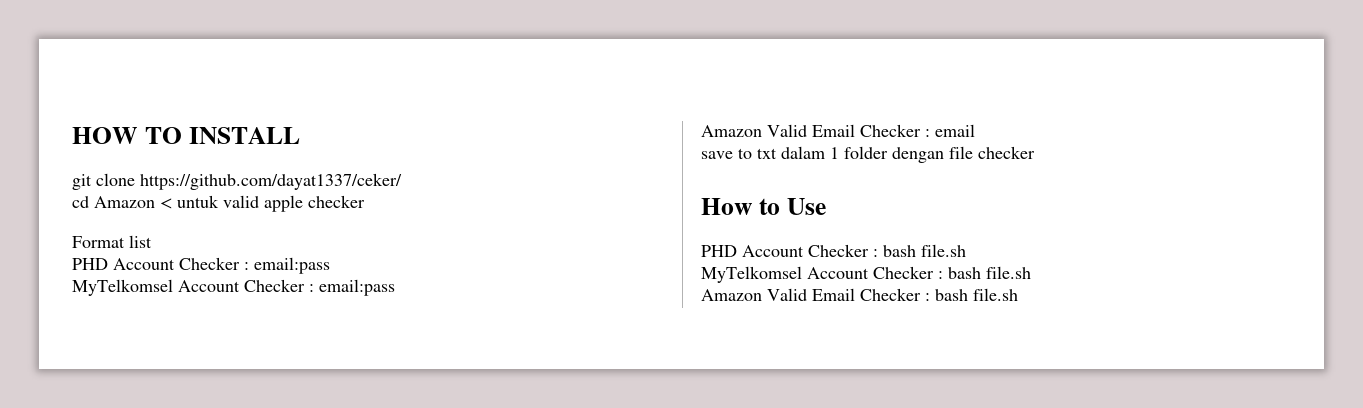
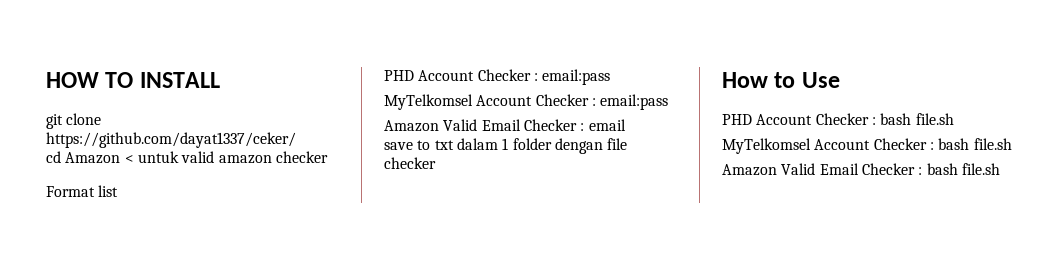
- cd Amazon < untuk valid apple checker
+ cd Amazon < untuk valid amazon checker

